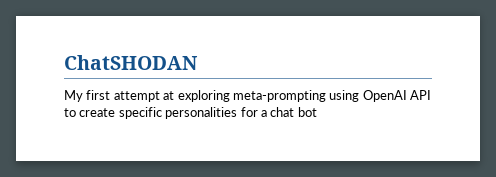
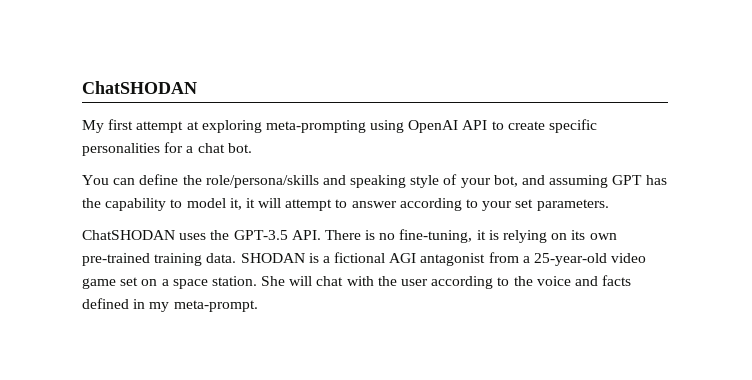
- My first attempt at exploring meta-prompting using OpenAI API to create specific personalities for a chat bot
+ My first attempt at exploring meta-prompting using OpenAI API to create specific personalities for a chat bot.
+ You can define the role/persona/skills and speaking style of your bot, and assuming GPT has the capability to model it, it will attempt to answer according to your set parameters.
+ ChatSHODAN uses the GPT-3.5 API. There is no fine-tuning, it is relying on its own pre-trained training data. SHODAN is a fictional AGI antagonist from a 25-year-old video game set on a space station. She will chat with the user according to the voice and facts defined in my meta-prompt.

